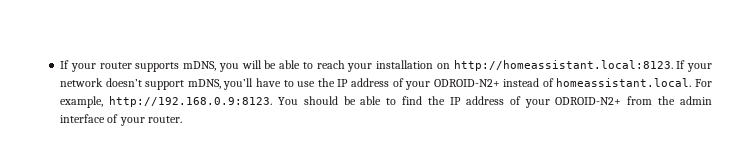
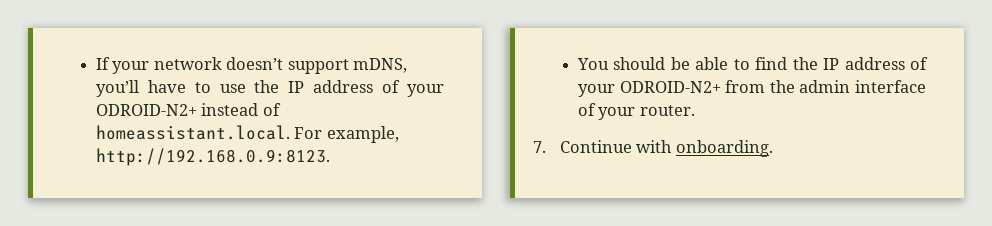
- If your router supports mDNS, you will be able to reach your installation on http://homeassistant.local:8123. If your network doesn’t support mDNS, you’ll have to use the IP address of your ODROID-N2+ instead of homeassistant.local. For example, http://192.168.0.9:8123. You should be able to find the IP address of your ODROID-N2+ from the admin interface of your router.
+ If your network doesn’t support mDNS, you’ll have to use the IP address of your ODROID-N2+ instead of homeassistant.local. For example, http://192.168.0.9:8123.
+ You should be able to find the IP address of your ODROID-N2+ from the admin interface of your router.
+ 7. Continue with onboarding.

